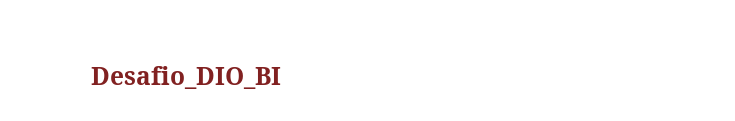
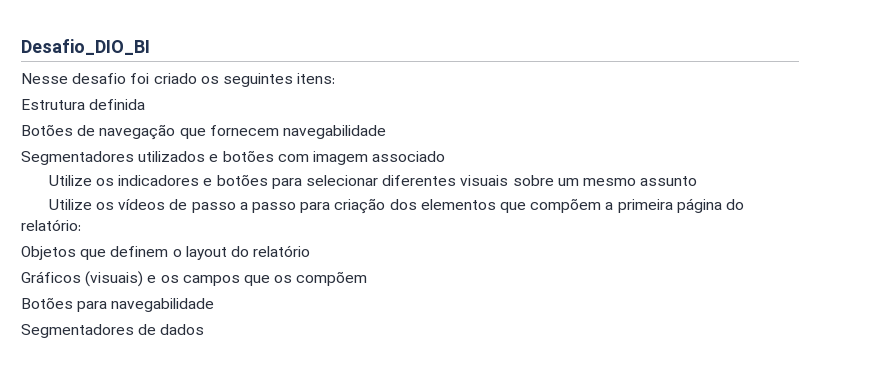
+ Nesse desafio foi criado os seguintes itens:
+ Estrutura definida
+ Botões de navegação que fornecem navegabilidade
+ Segmentadores utilizados e botões com imagem associado
+ Utilize os indicadores e botões para selecionar diferentes visuais sobre um mesmo assunto
+ Utilize os vídeos de passo a passo para criação dos elementos que compõem a primeira página do relatório:
+ Objetos que definem o layout do relatório
+ Gráficos (visuais) e os campos que os compõem
+ Botões para navegabilidade
+ Segmentadores de dados

